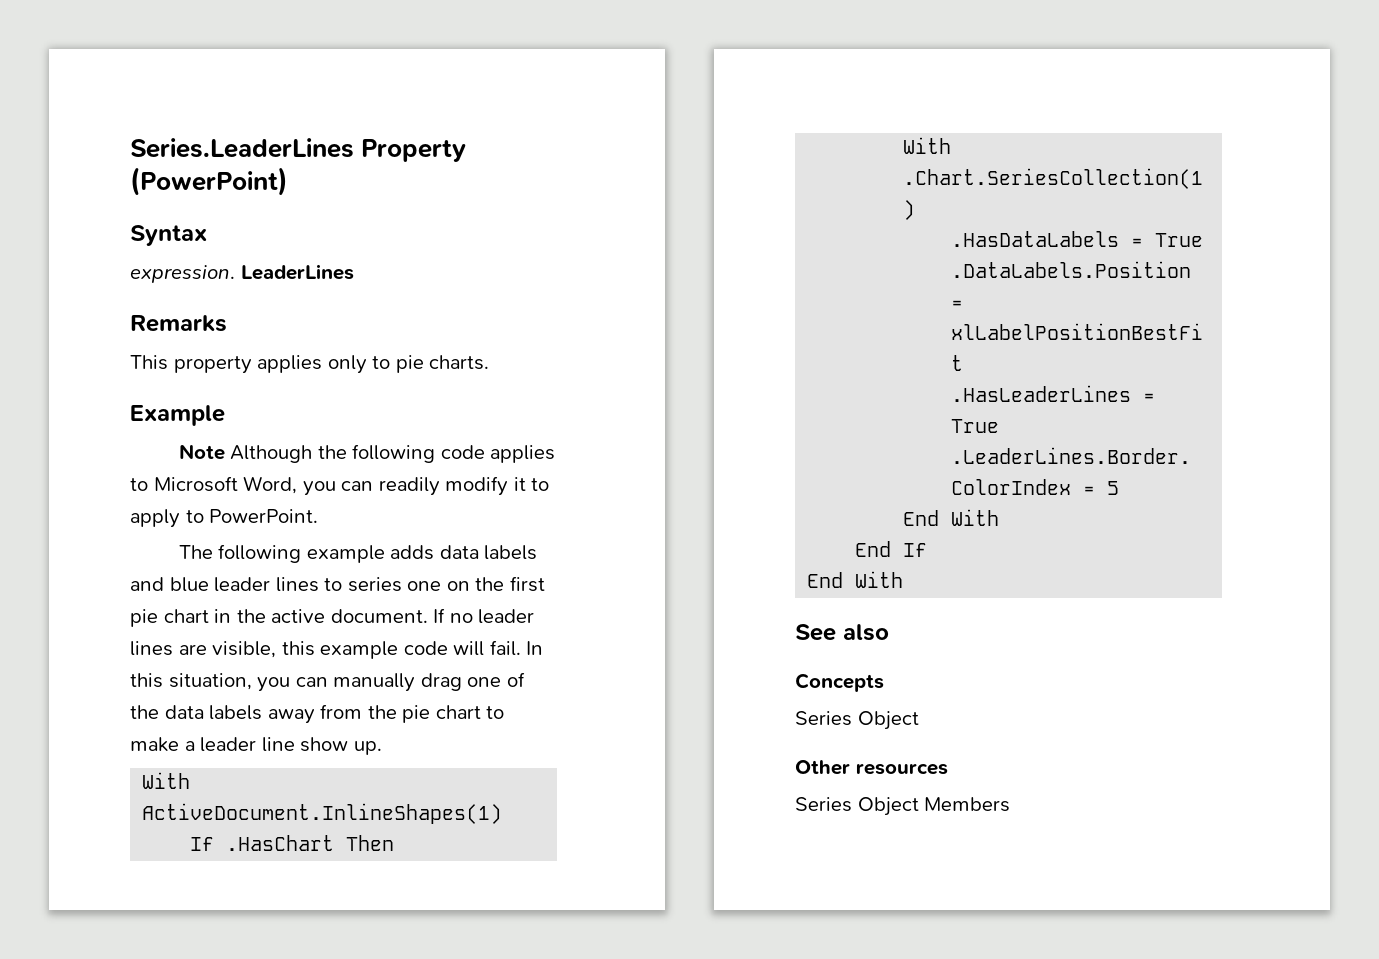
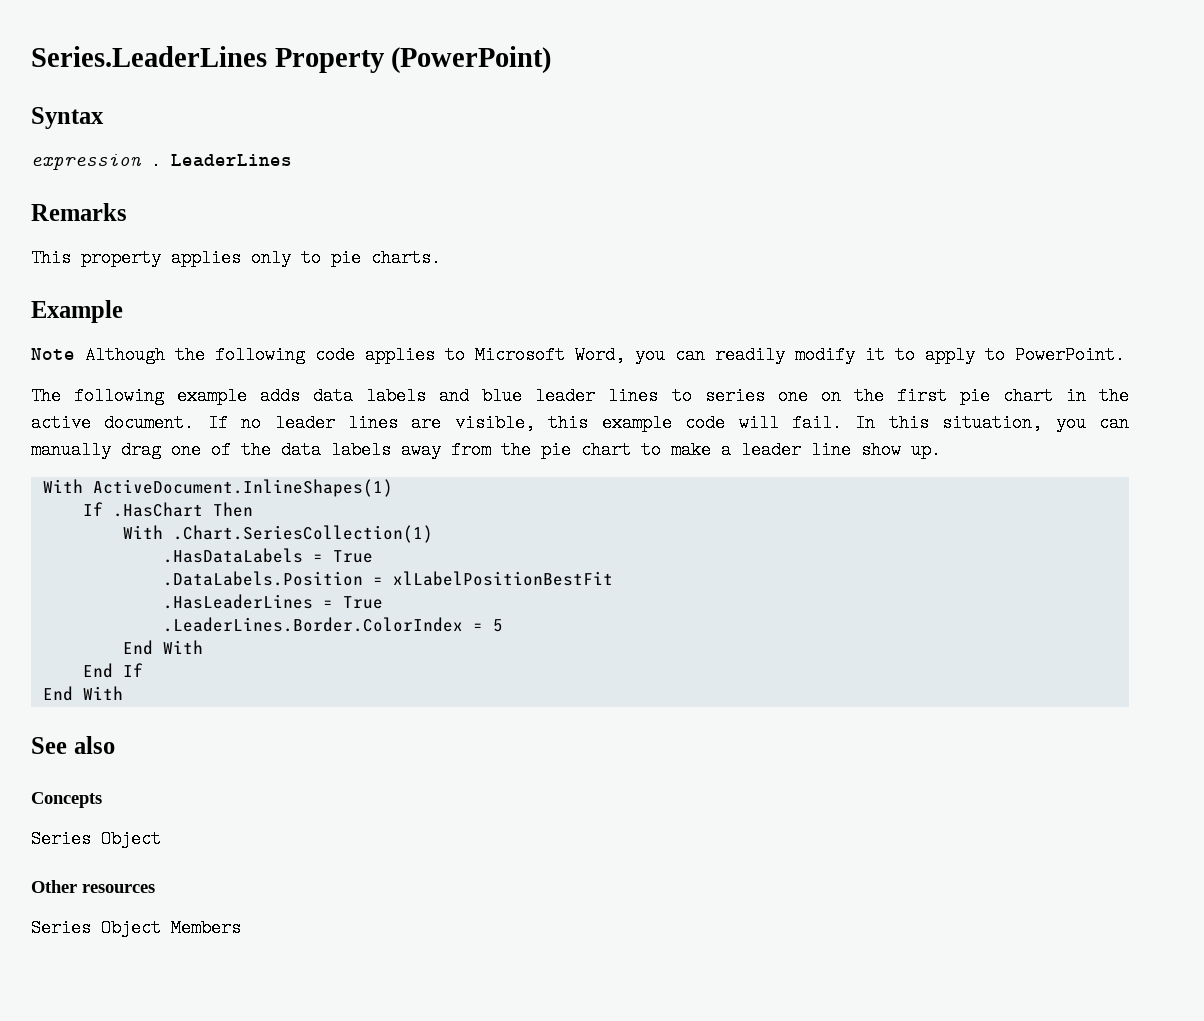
- expression.
+ expression .

